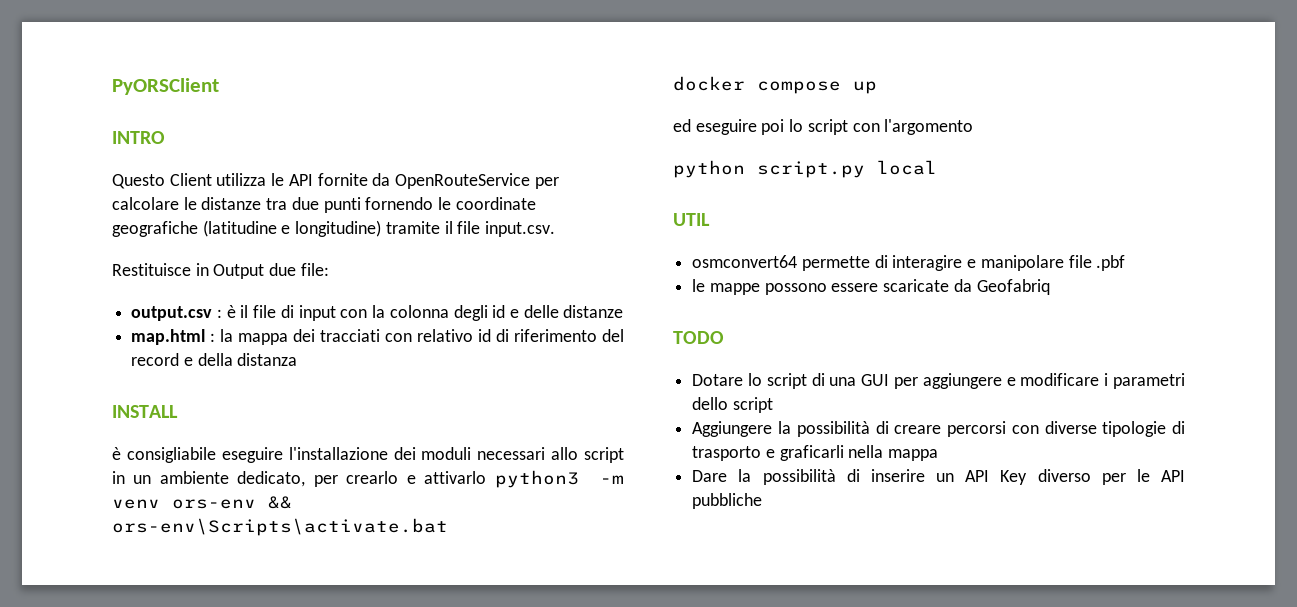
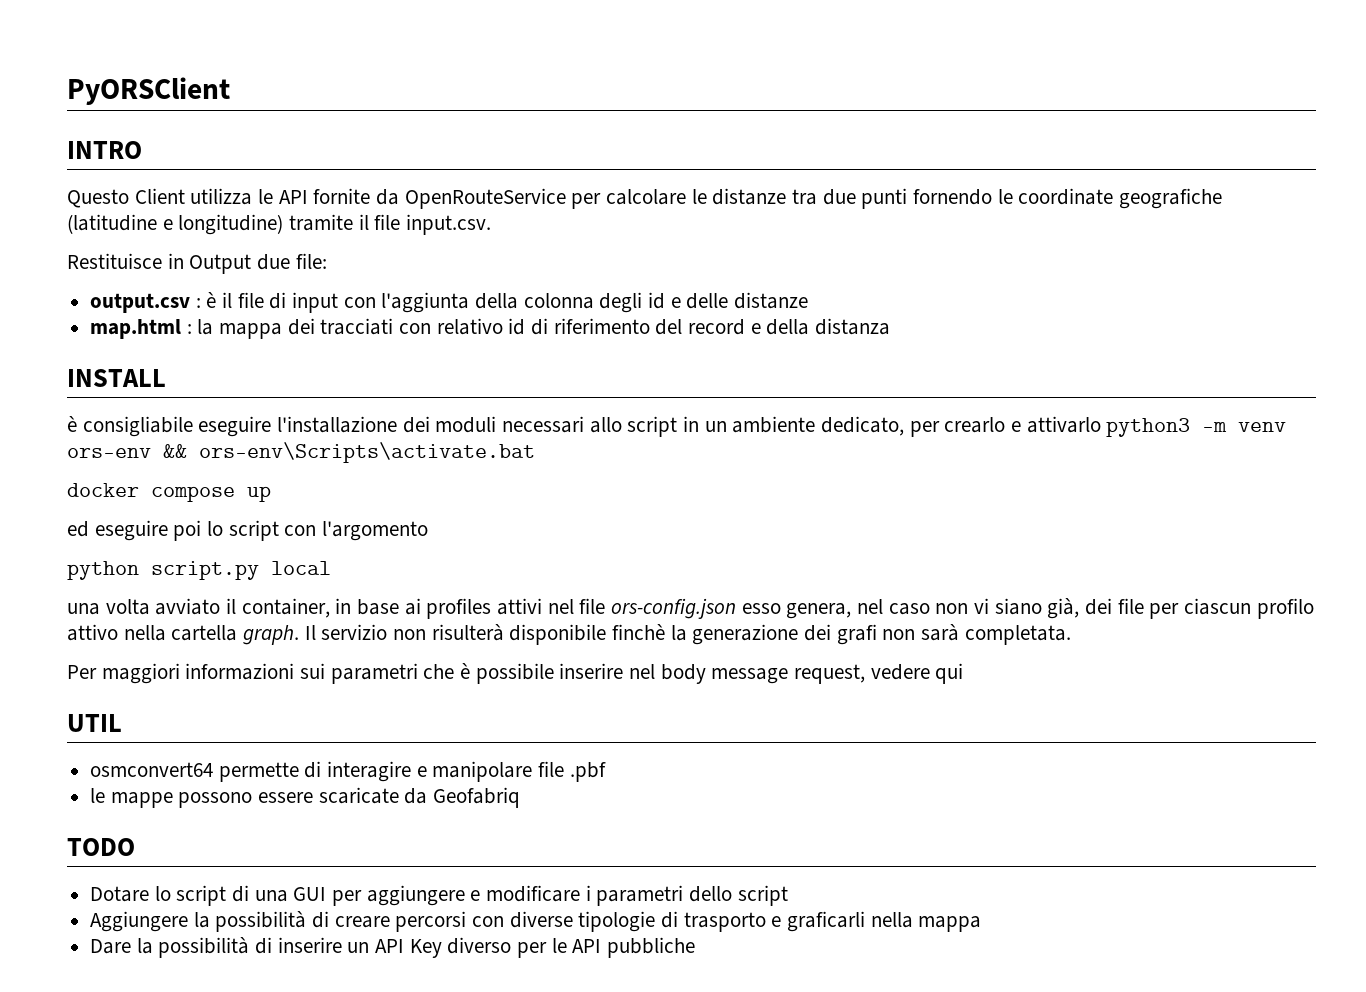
- output.csv : è il file di input con la colonna degli id e delle distanze
+ output.csv : è il file di input con l'aggiunta della colonna degli id e delle distanze
+ una volta avviato il container, in base ai profiles attivi nel file ors-config.json esso genera, nel caso non vi siano già, dei file per ciascun profilo attivo nella cartella graph. Il servizio non risulterà disponibile finchè la generazione dei grafi non sarà completata.
+ Per maggiori informazioni sui parametri che è possibile inserire nel body message request, vedere qui

